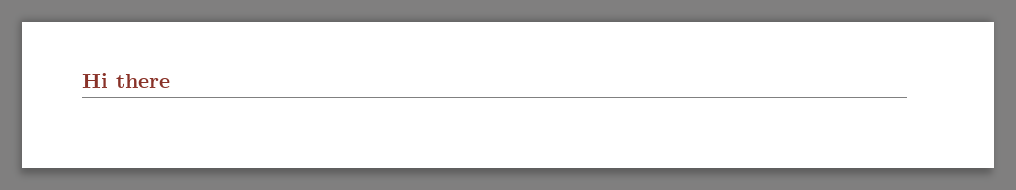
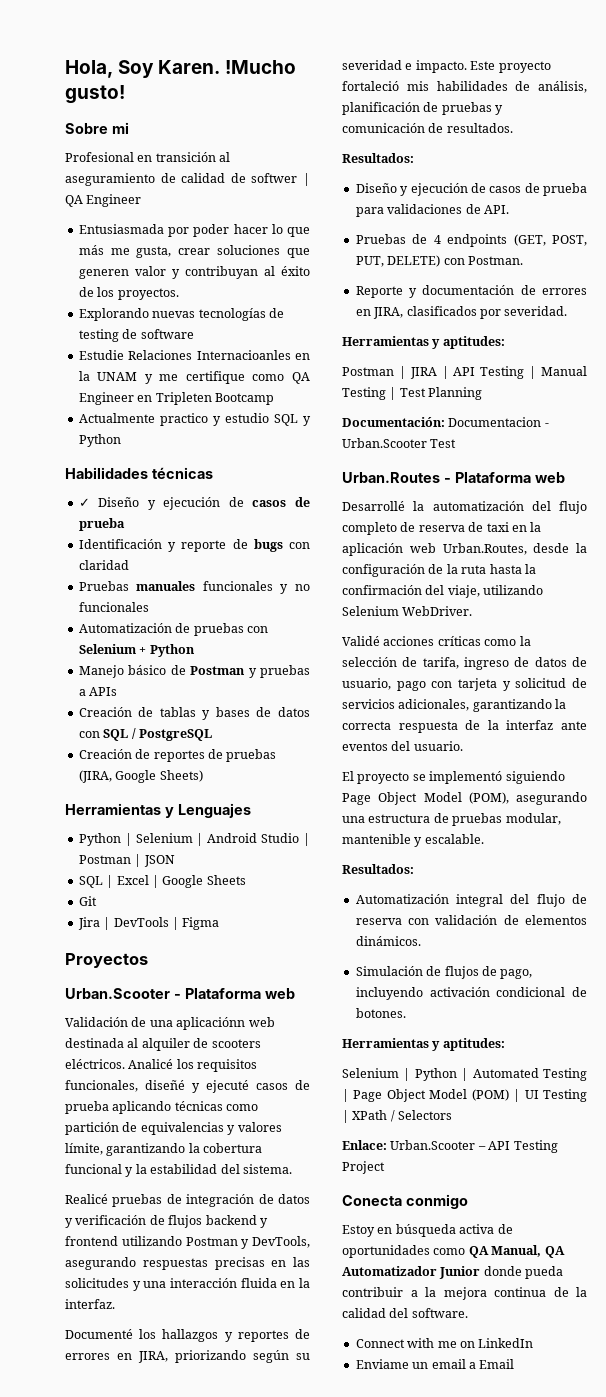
- Hi there
+ Hola, Soy Karen. !Mucho gusto!
+ Sobre mi
+ Profesional en transición al aseguramiento de calidad de softwer | QA Engineer
+ Entusiasmada por poder hacer lo que más me gusta, crear soluciones que generen valor y contribuyan al éxito de los proyectos.
+ Explorando nuevas tecnologías de testing de software
+ Estudie Relaciones Internacioanles en la UNAM y me certifique como QA Engineer en Tripleten Bootcamp
+ Actualmente practico y estudio SQL y Python
+ Habilidades técnicas
+ ✓ Diseño y ejecución de casos de prueba
+ Identificación y reporte de bugs con claridad
+ Pruebas manuales funcionales y no funcionales
+ Automatización de pruebas con Selenium + Python
+ Manejo básico de Postman y pruebas a APIs
+ Creación de tablas y bases de datos con SQL / PostgreSQL
+ Creación de reportes de pruebas (JIRA, Google Sheets)
+ Herramientas y Lenguajes
+ Python | Selenium | Android Studio | Postman | JSON
+ SQL | Excel | Google Sheets
+ Git
+ Jira | DevTools | Figma
+ Proyectos
+ Urban.Scooter - Plataforma web
+ Validación de una aplicaciónn web destinada al alquiler de scooters eléctricos. Analicé los requisitos funcionales, diseñé y ejecuté casos de prueba aplicando técnicas como partición de equivalencias y valores límite, garantizando la cobertura funcional y la estabilidad del sistema.
+ Realicé pruebas de integración de datos y verificación de flujos backend y frontend utilizando Postman y DevTools, asegurando respuestas precisas en las solicitudes y una interacción fluida en la interfaz.
+ Documenté los hallazgos y reportes de errores en JIRA, priorizando según su severidad e impacto. Este proyecto fortaleció mis habilidades de análisis, planificación de pruebas y comunicación de resultados.
+ Resultados:
+ Diseño y ejecución de casos de prueba para validaciones de API.
+ Pruebas de 4 endpoints (GET, POST, PUT, DELETE) con Postman.
+ Reporte y documentación de errores en JIRA, clasificados por severidad.
+ Herramientas y aptitudes:
+ Postman | JIRA | API Testing | Manual Testing | Test Planning
+ Documentación: Documentacion - Urban.Scooter Test
+ Urban.Routes - Plataforma web
+ Desarrollé la automatización del flujo completo de reserva de taxi en la aplicación web Urban.Routes, desde la configuración de la ruta hasta la confirmación del viaje, utilizando Selenium WebDriver.
+ Validé acciones críticas como la selección de tarifa, ingreso de datos de usuario, pago con tarjeta y solicitud de servicios adicionales, garantizando la correcta respuesta de la interfaz ante eventos del usuario.
+ El proyecto se implementó siguiendo Page Object Model (POM), asegurando una estructura de pruebas modular, mantenible y escalable.
+ Resultados:
+ Automatización integral del flujo de reserva con validación de elementos dinámicos.
+ Simulación de flujos de pago, incluyendo activación condicional de botones.
+ Herramientas y aptitudes:
+ Selenium | Python | Automated Testing | Page Object Model (POM) | UI Testing | XPath / Selectors
+ Enlace: Urban.Scooter – API Testing Project
+ Conecta conmigo
+ Estoy en búsqueda activa de oportunidades como QA Manual, QA Automatizador Junior donde pueda contribuir a la mejora continua de la calidad del software.
+ Connect with me on LinkedIn
+ Enviame un email a Email

